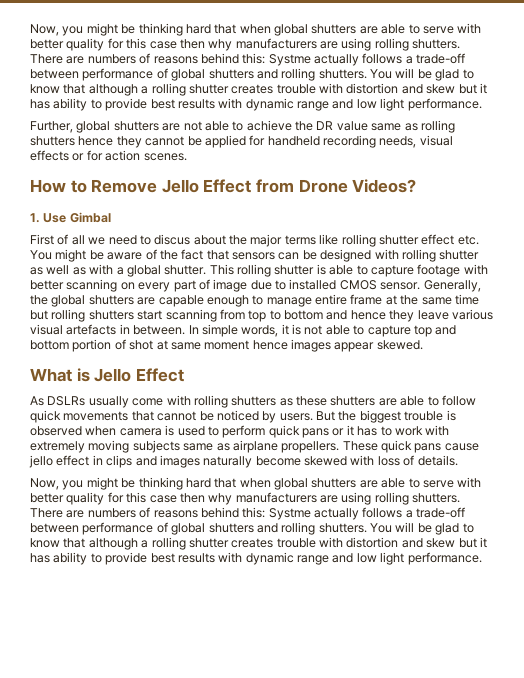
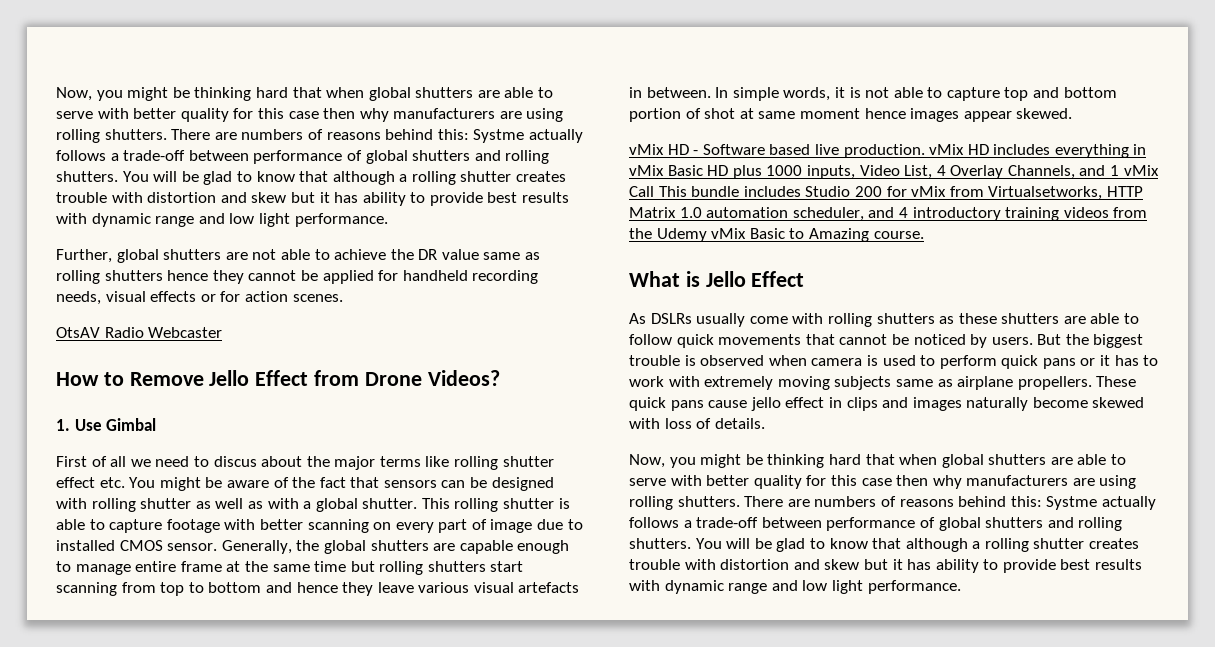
+ OtsAV Radio Webcaster
+ vMix HD - Software based live production. vMix HD includes everything in vMix Basic HD plus 1000 inputs, Video List, 4 Overlay Channels, and 1 vMix Call This bundle includes Studio 200 for vMix from Virtualsetworks, HTTP Matrix 1.0 automation scheduler, and 4 introductory training videos from the Udemy vMix Basic to Amazing course.

